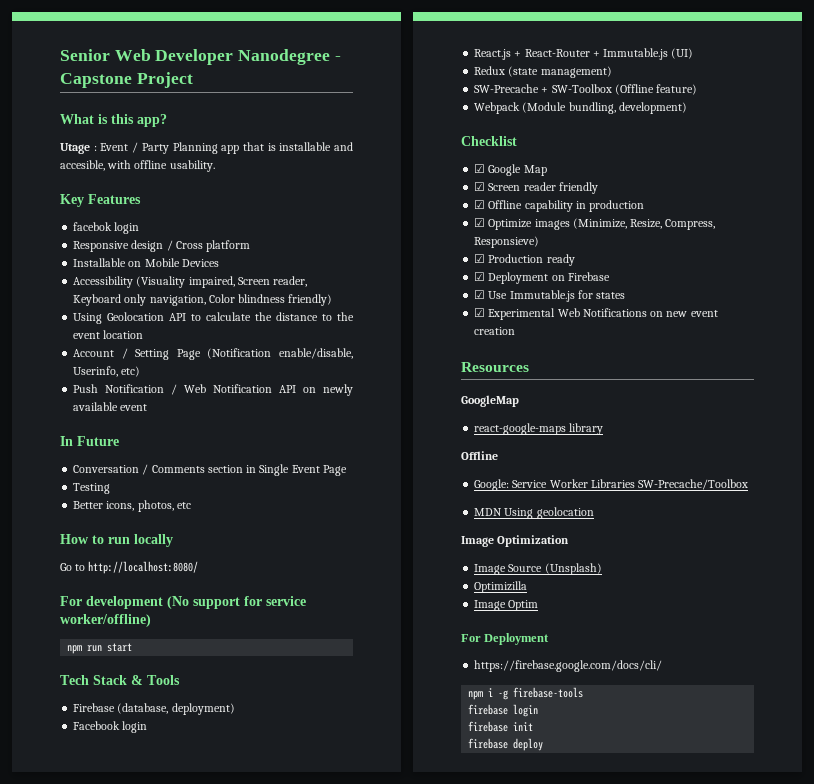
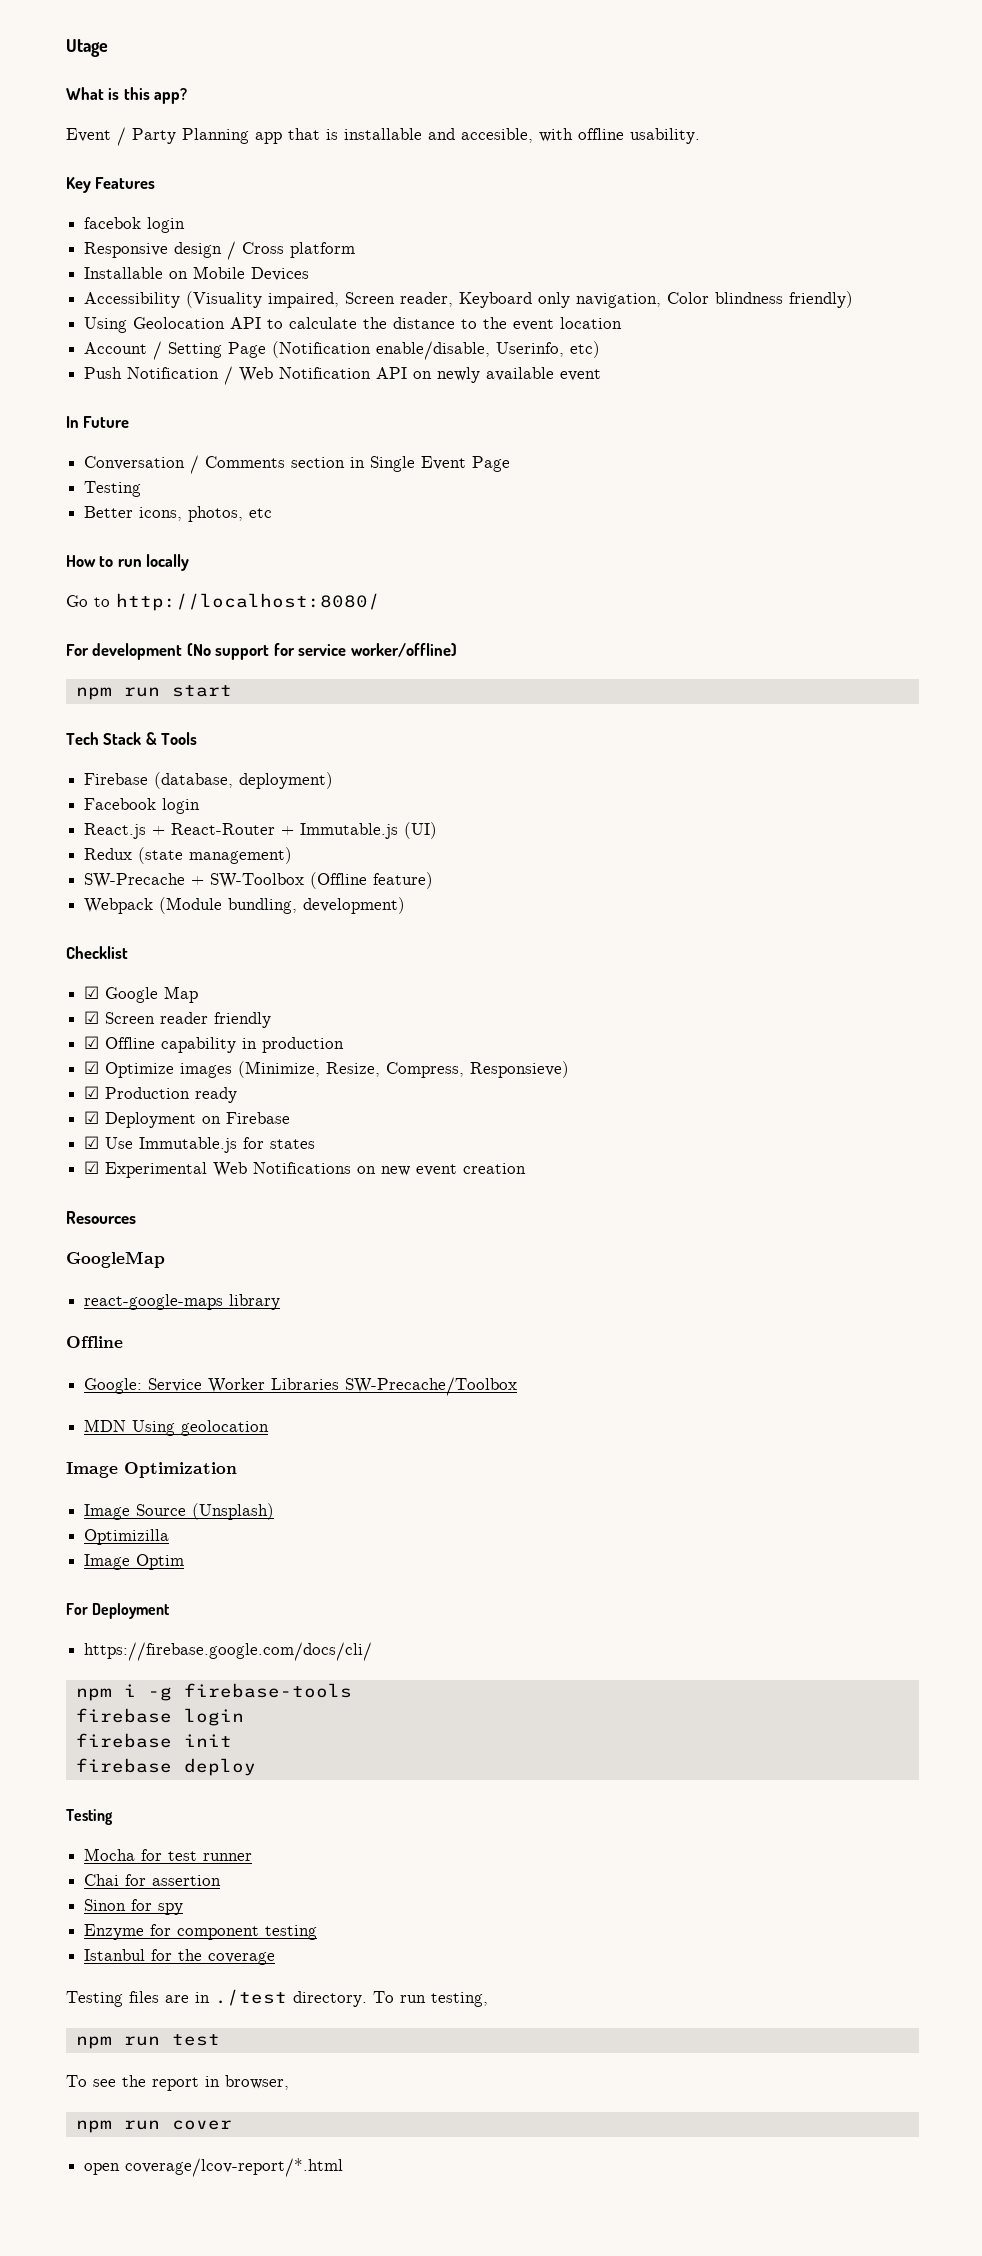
- Senior Web Developer Nanodegree - Capstone Project
+ Utage
- Utage : Event / Party Planning app that is installable and accesible, with offline usability.
+ Event / Party Planning app that is installable and accesible, with offline usability.
  firebase deploy
+ Testing
+ Mocha for test runner
+ Chai for assertion
+ Sinon for spy
+ Enzyme for component testing
+ Istanbul for the coverage
+ Testing files are in ./test directory. To run testing,
+ npm run test
+ To see the report in browser,
+ npm run cover
+ open coverage/lcov-report/*.html

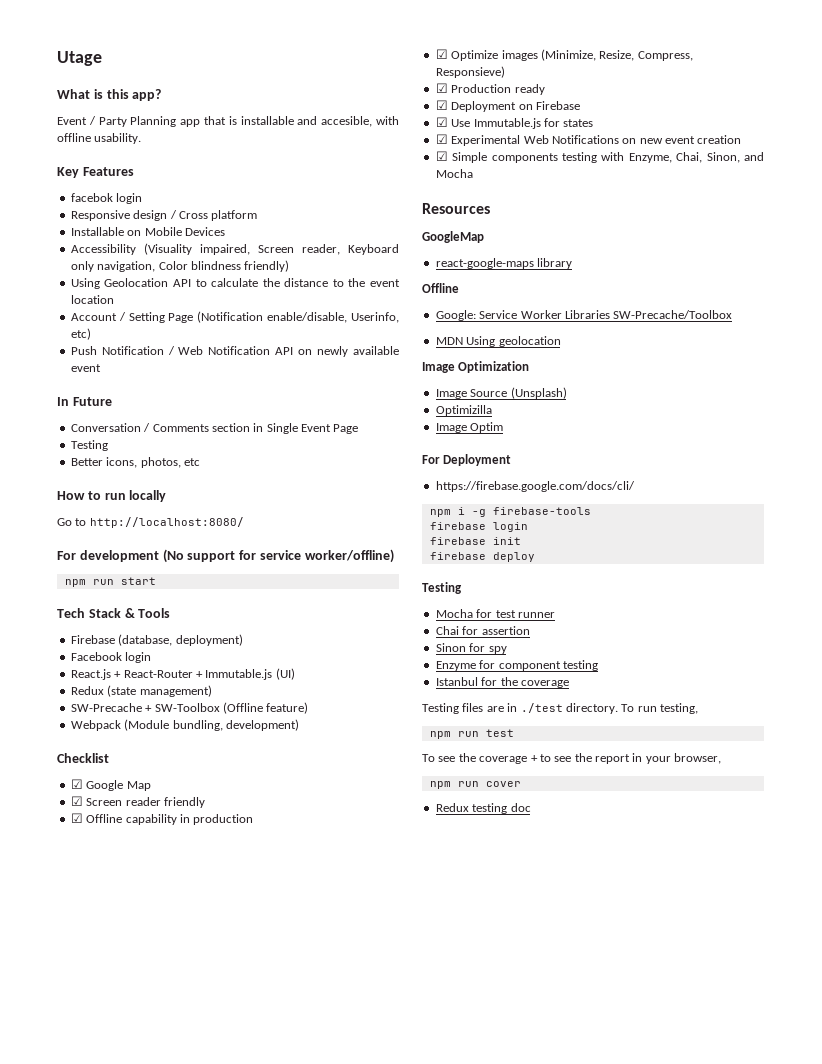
+ ☑ Simple components testing with Enzyme, Chai, Sinon, and Mocha
- To see the report in browser,
+ To see the coverage + to see the report in your browser,
- open coverage/lcov-report/*.html
+ Redux testing doc

